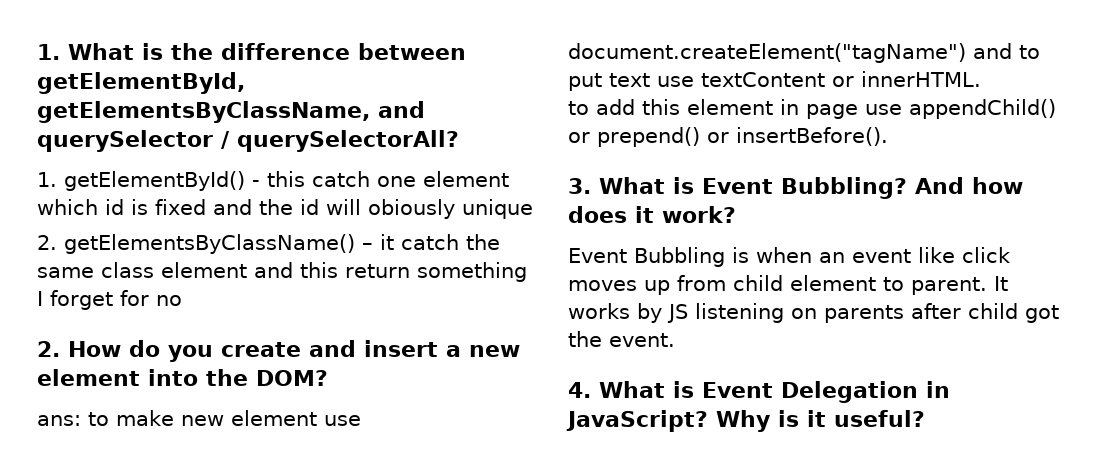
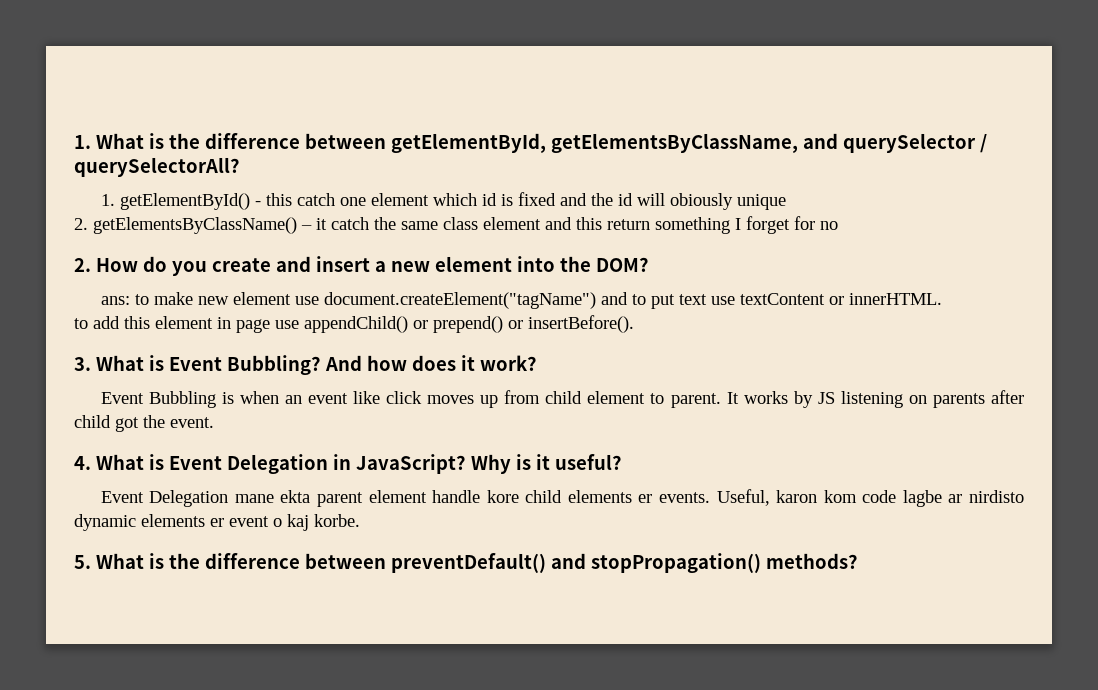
+ Event Delegation mane ekta parent element handle kore child elements er events. Useful, karon kom code lagbe ar nirdisto dynamic elements er event o kaj korbe.
+ 5. What is the difference between preventDefault() and stopPropagation() methods?

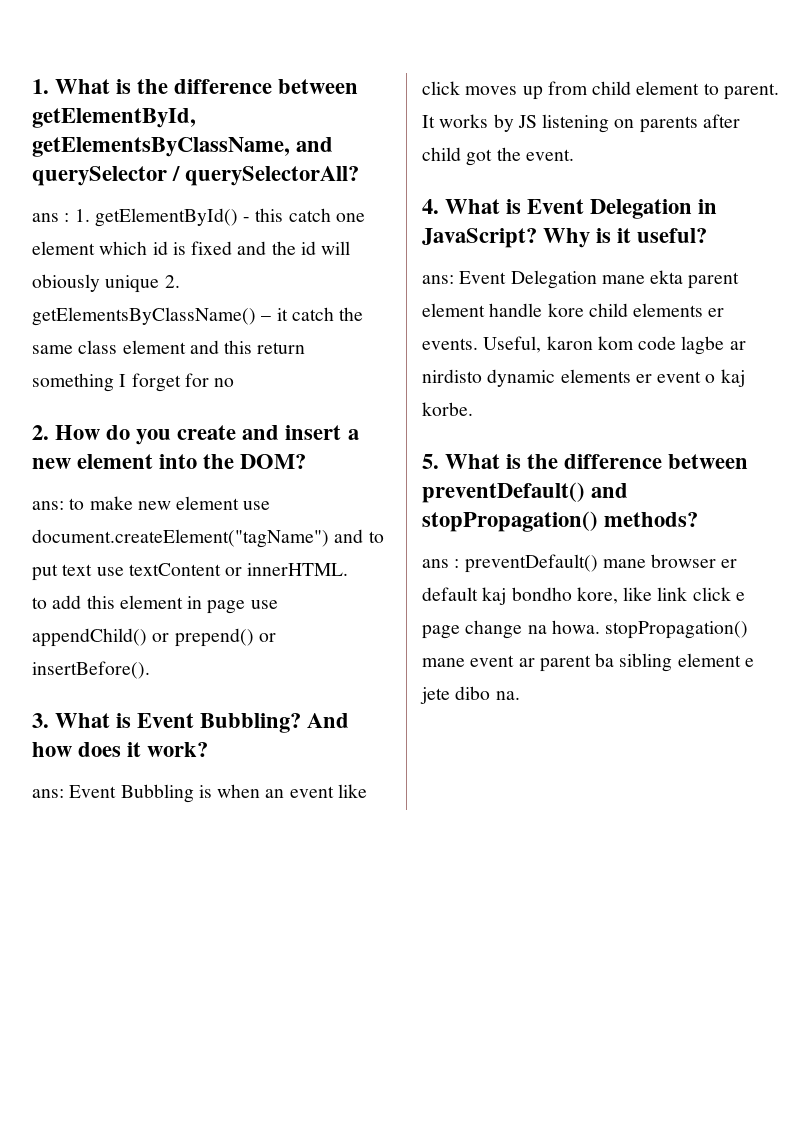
- 1. getElementById() - this catch one element which id is fixed and the id will obiously unique
- 2. getElementsByClassName() – it catch the same class element and this return something I forget for no
+ ans : 1. getElementById() - this catch one element which id is fixed and the id will obiously unique 2. getElementsByClassName() – it catch the same class element and this return something I forget for no
- Event Bubbling is when an event like click moves up from child element to parent.
+ ans: Event Bubbling is when an event like click moves up from child element to parent.
- Event Delegation mane ekta parent element handle kore child elements er events.
+ ans: Event Delegation mane ekta parent element handle kore child elements er events.
+ ans : preventDefault() mane browser er default kaj bondho kore, like link click e page change na howa. stopPropagation() mane event ar parent ba sibling element e jete dibo na.

